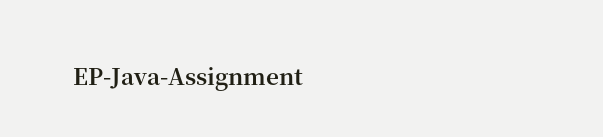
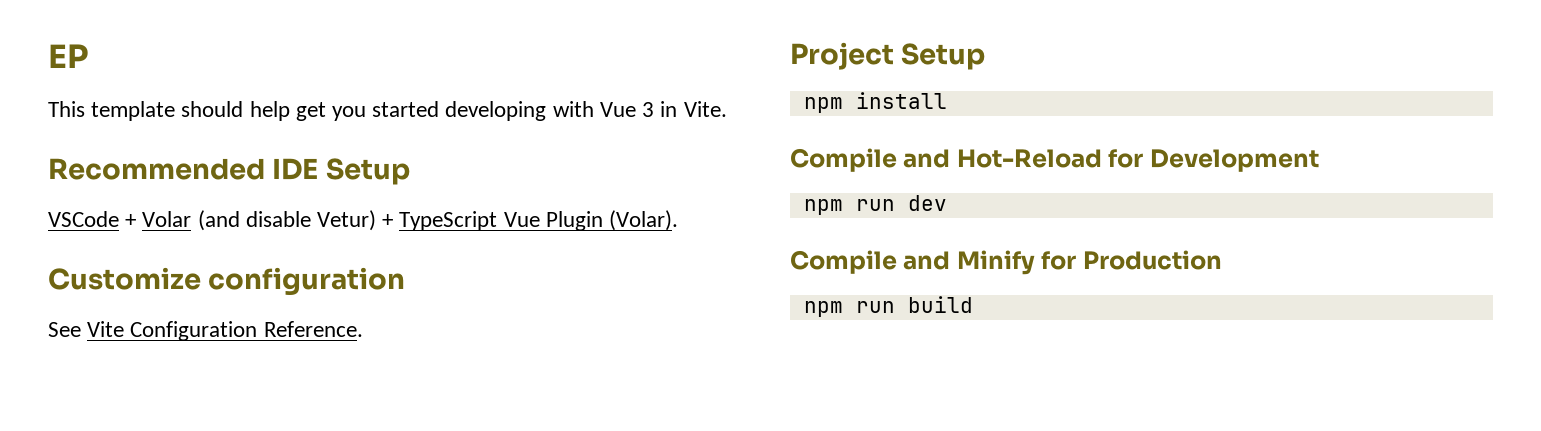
- EP-Java-Assignment
+ EP
+ This template should help get you started developing with Vue 3 in Vite.
+ Recommended IDE Setup
+ VSCode + Volar (and disable Vetur) + TypeScript Vue Plugin (Volar).
+ Customize configuration
+ See Vite Configuration Reference.
+ Project Setup
+ npm install
+ Compile and Hot-Reload for Development
+ npm run dev
+ Compile and Minify for Production
+ npm run build

